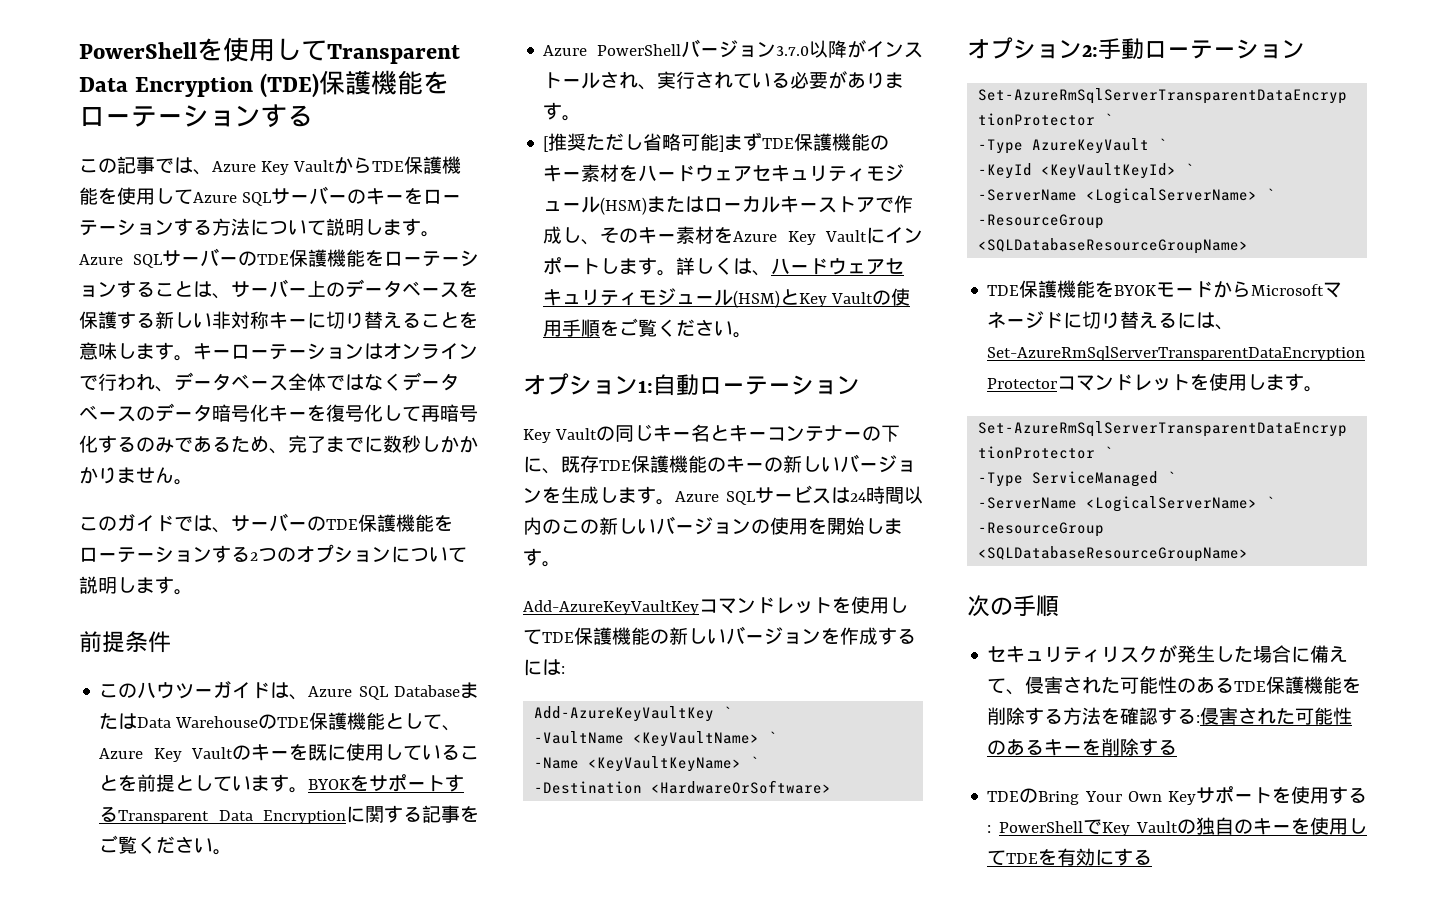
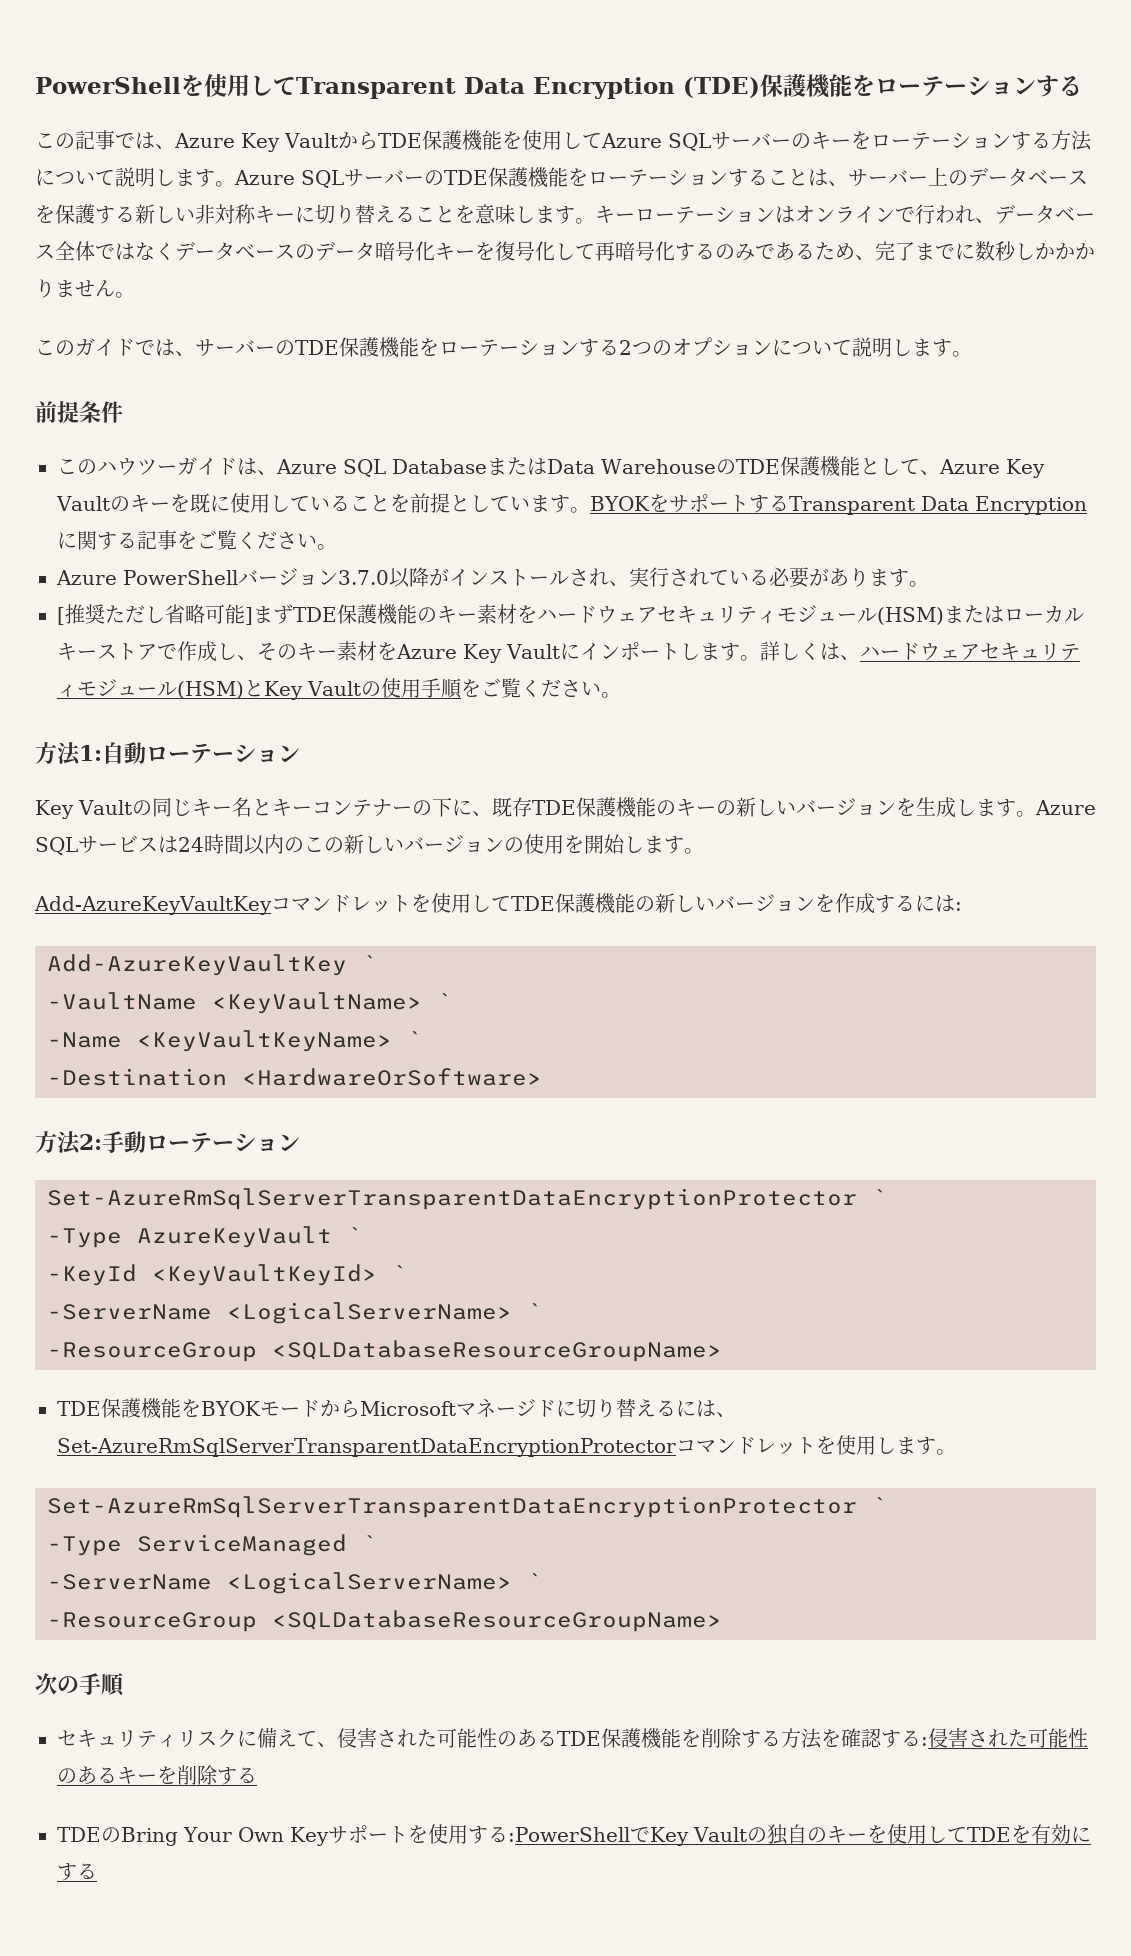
- オプション1:自動ローテーション
+ 方法1:自動ローテーション
- オプション2:手動ローテーション
+ 方法2:手動ローテーション
- セキュリティリスクが発生した場合に備えて、侵害された可能性のあるTDE保護機能を削除する方法を確認する:侵害された可能性のあるキーを削除する
+ セキュリティリスクに備えて、侵害された可能性のあるTDE保護機能を削除する方法を確認する:侵害された可能性のあるキーを削除する
- TDEのBring Your Own Keyサポートを使用する: PowerShellでKey Vaultの独自のキーを使用してTDEを有効にする
+ TDEのBring Your Own Keyサポートを使用する:PowerShellでKey Vaultの独自のキーを使用してTDEを有効にする

